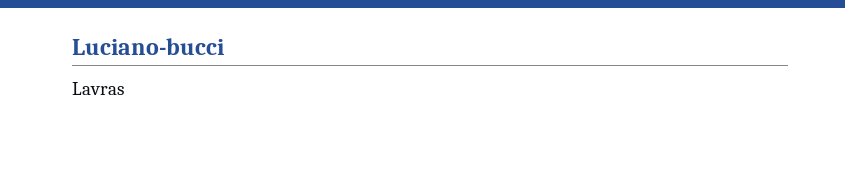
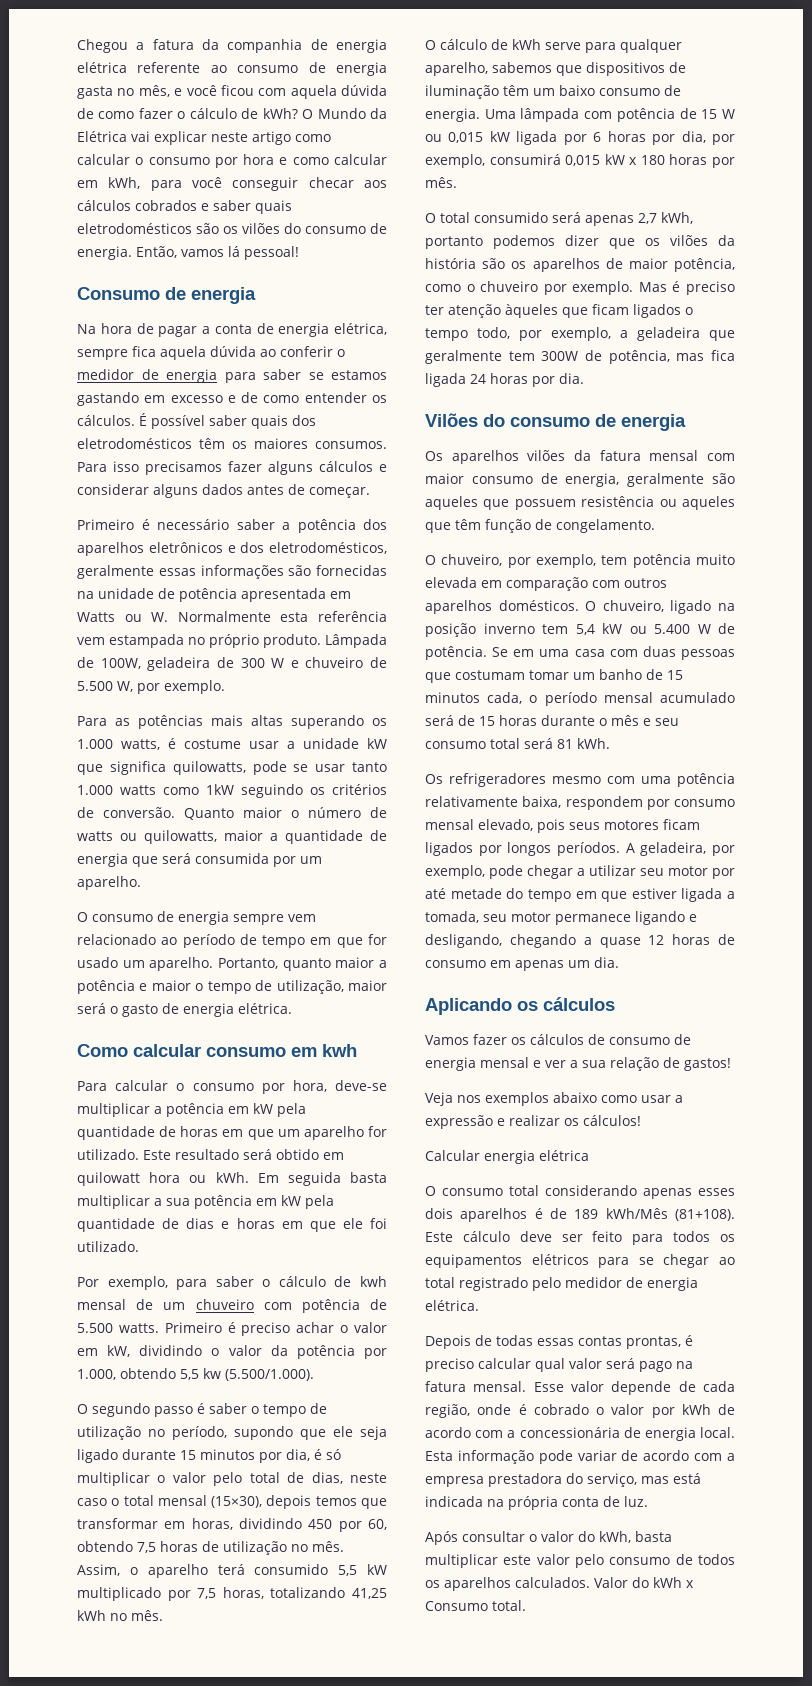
- Luciano-bucci
- Lavras
+ Chegou a fatura da companhia de energia elétrica referente ao consumo de energia gasta no mês, e você ficou com aquela dúvida de como fazer o cálculo de kWh? O Mundo da Elétrica vai explicar neste artigo como calcular o consumo por hora e como calcular em kWh, para você conseguir checar aos cálculos cobrados e saber quais eletrodomésticos são os vilões do consumo de energia. Então, vamos lá pessoal!
+ Consumo de energia
+ Na hora de pagar a conta de energia elétrica, sempre fica aquela dúvida ao conferir o medidor de energia para saber se estamos gastando em excesso e de como entender os cálculos. É possível saber quais dos eletrodomésticos têm os maiores consumos. Para isso precisamos fazer alguns cálculos e considerar alguns dados antes de começar.
+ Primeiro é necessário saber a potência dos aparelhos eletrônicos e dos eletrodomésticos, geralmente essas informações são fornecidas na unidade de potência apresentada em Watts ou W. Normalmente esta referência vem estampada no próprio produto. Lâmpada de 100W, geladeira de 300 W e chuveiro de 5.500 W, por exemplo.
+ Para as potências mais altas superando os 1.000 watts, é costume usar a unidade kW que significa quilowatts, pode se usar tanto 1.000 watts como 1kW seguindo os critérios de conversão. Quanto maior o número de watts ou quilowatts, maior a quantidade de energia que será consumida por um aparelho.
+ O consumo de energia sempre vem relacionado ao período de tempo em que for usado um aparelho. Portanto, quanto maior a potência e maior o tempo de utilização, maior será o gasto de energia elétrica.
+ Como calcular consumo em kwh
+ Para calcular o consumo por hora, deve-se multiplicar a potência em kW pela quantidade de horas em que um aparelho for utilizado. Este resultado será obtido em quilowatt hora ou kWh. Em seguida basta multiplicar a sua potência em kW pela quantidade de dias e horas em que ele foi utilizado.
+ Por exemplo, para saber o cálculo de kwh mensal de um chuveiro com potência de 5.500 watts. Primeiro é preciso achar o valor em kW, dividindo o valor da potência por 1.000, obtendo 5,5 kw (5.500/1.000).
+ O segundo passo é saber o tempo de utilização no período, supondo que ele seja ligado durante 15 minutos por dia, é só multiplicar o valor pelo total de dias, neste caso o total mensal (15×30), depois temos que transformar em horas, dividindo 450 por 60, obtendo 7,5 horas de utilização no mês. Assim, o aparelho terá consumido 5,5 kW multiplicado por 7,5 horas, totalizando 41,25 kWh no mês.
+ O cálculo de kWh serve para qualquer aparelho, sabemos que dispositivos de iluminação têm um baixo consumo de energia. Uma lâmpada com potência de 15 W ou 0,015 kW ligada por 6 horas por dia, por exemplo, consumirá 0,015 kW x 180 horas por mês.
+ O total consumido será apenas 2,7 kWh, portanto podemos dizer que os vilões da história são os aparelhos de maior potência, como o chuveiro por exemplo. Mas é preciso ter atenção àqueles que ficam ligados o tempo todo, por exemplo, a geladeira que geralmente tem 300W de potência, mas fica ligada 24 horas por dia.
+ Vilões do consumo de energia
+ Os aparelhos vilões da fatura mensal com maior consumo de energia, geralmente são aqueles que possuem resistência ou aqueles que têm função de congelamento.
+ O chuveiro, por exemplo, tem potência muito elevada em comparação com outros aparelhos domésticos. O chuveiro, ligado na posição inverno tem 5,4 kW ou 5.400 W de potência. Se em uma casa com duas pessoas que costumam tomar um banho de 15 minutos cada, o período mensal acumulado será de 15 horas durante o mês e seu consumo total será 81 kWh.
+ Os refrigeradores mesmo com uma potência relativamente baixa, respondem por consumo mensal elevado, pois seus motores ficam ligados por longos períodos. A geladeira, por exemplo, pode chegar a utilizar seu motor por até metade do tempo em que estiver ligada a tomada, seu motor permanece ligando e desligando, chegando a quase 12 horas de consumo em apenas um dia.
+ Aplicando os cálculos
+ Vamos fazer os cálculos de consumo de energia mensal e ver a sua relação de gastos!
+ Veja nos exemplos abaixo como usar a expressão e realizar os cálculos!
+ Calcular energia elétrica
+ O consumo total considerando apenas esses dois aparelhos é de 189 kWh/Mês (81+108). Este cálculo deve ser feito para todos os equipamentos elétricos para se chegar ao total registrado pelo medidor de energia elétrica.
+ Depois de todas essas contas prontas, é preciso calcular qual valor será pago na fatura mensal. Esse valor depende de cada região, onde é cobrado o valor por kWh de acordo com a concessionária de energia local. Esta informação pode variar de acordo com a empresa prestadora do serviço, mas está indicada na própria conta de luz.
+ Após consultar o valor do kWh, basta multiplicar este valor pelo consumo de todos os aparelhos calculados. Valor do kWh x Consumo total.

